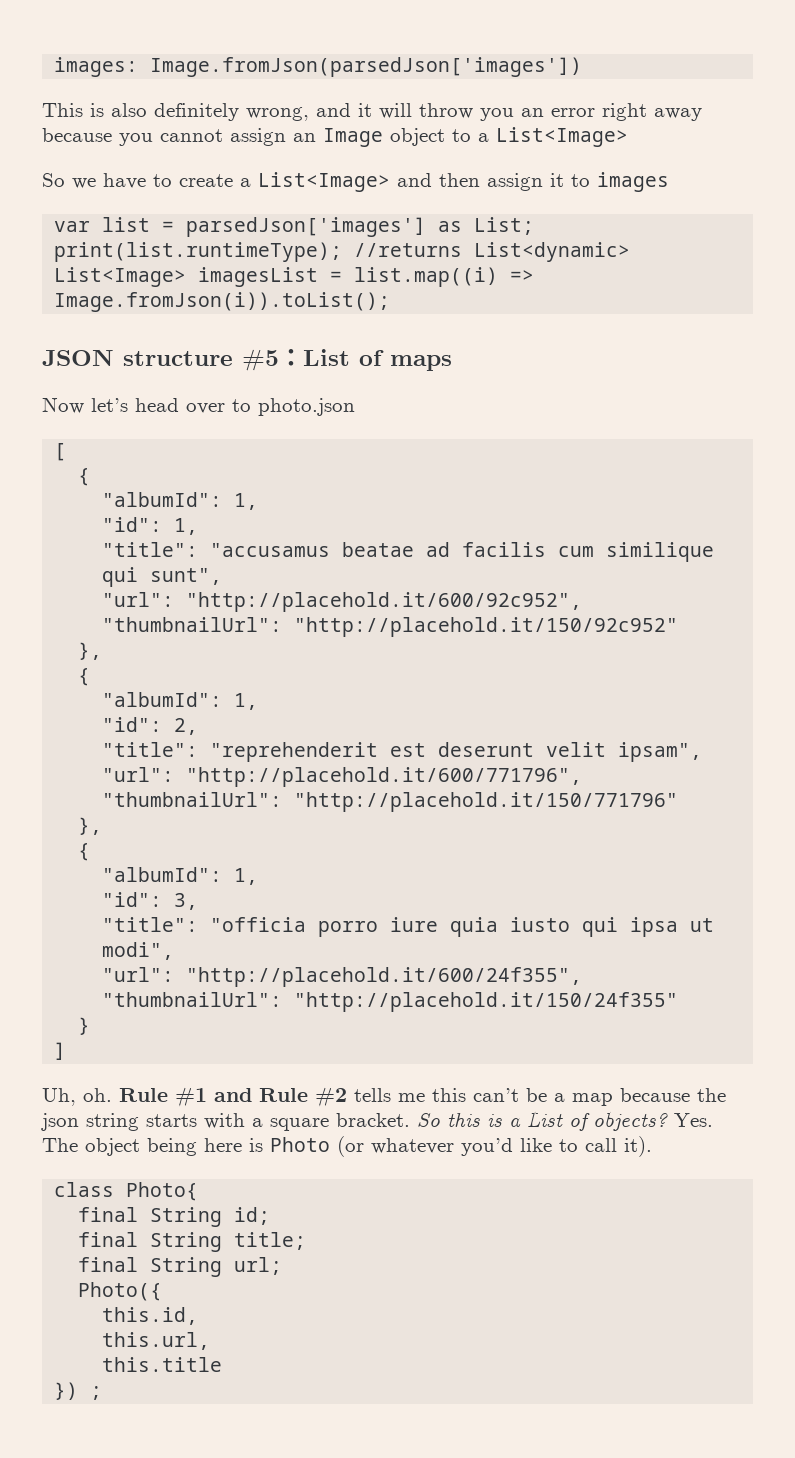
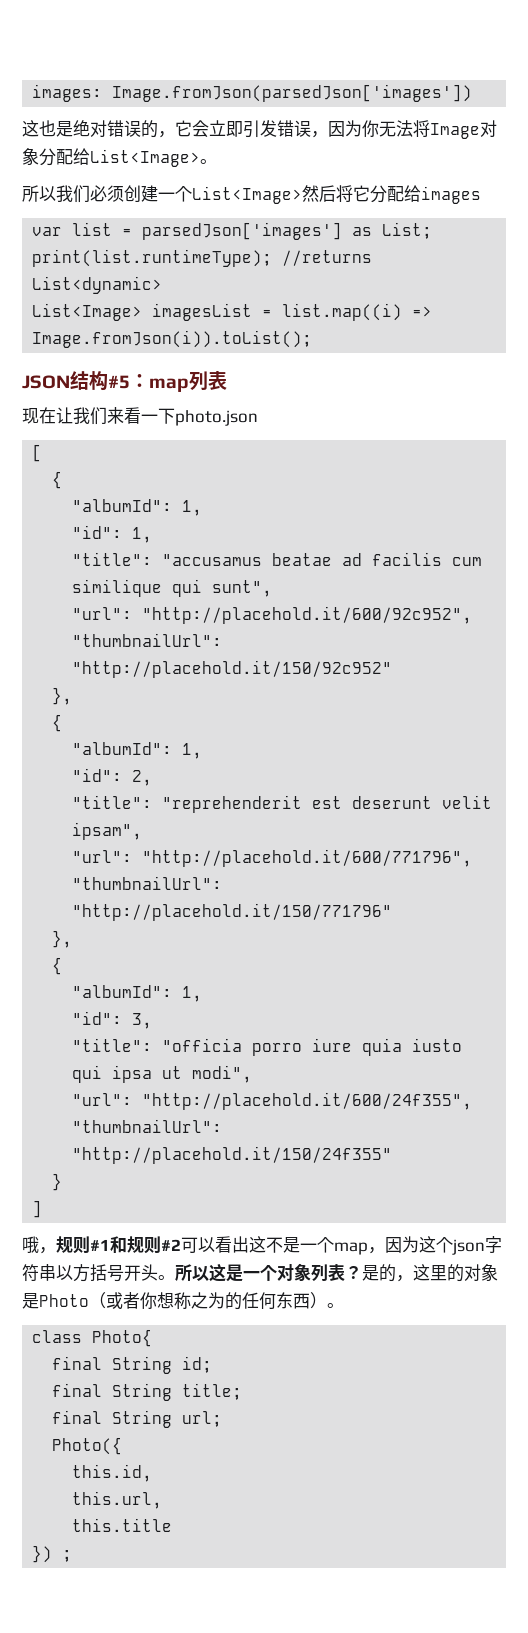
- This is also definitely wrong, and it will throw you an error right away because you cannot assign an Image object to a List<Image>
- So we have to create a List<Image> and then assign it to images
+ 这也是绝对错误的，它会立即引发错误，因为你无法将Image对象分配给List<Image>。
+ 所以我们必须创建一个List<Image>然后将它分配给images
- JSON structure #5：List of maps
- Now let’s head over to photo.json
+ JSON结构#5：map列表
+ 现在让我们来看一下photo.json
- Uh, oh. Rule #1 and Rule #2 tells me this can’t be a map because the json string starts with a square bracket. So this is a List of objects? Yes. The object being here is Photo (or whatever you’d like to call it).
+ 哦，规则#1和规则#2可以看出这不是一个map，因为这个json字符串以方括号开头。所以这是一个对象列表？是的，这里的对象是Photo（或者你想称之为的任何东西）。

